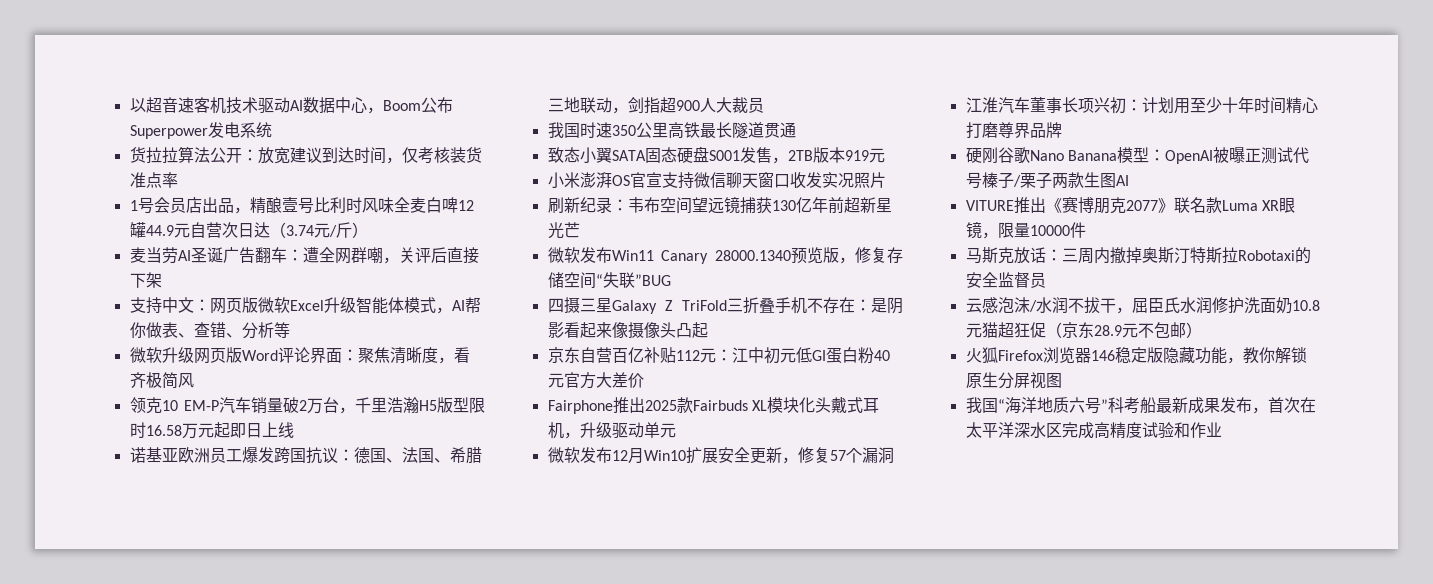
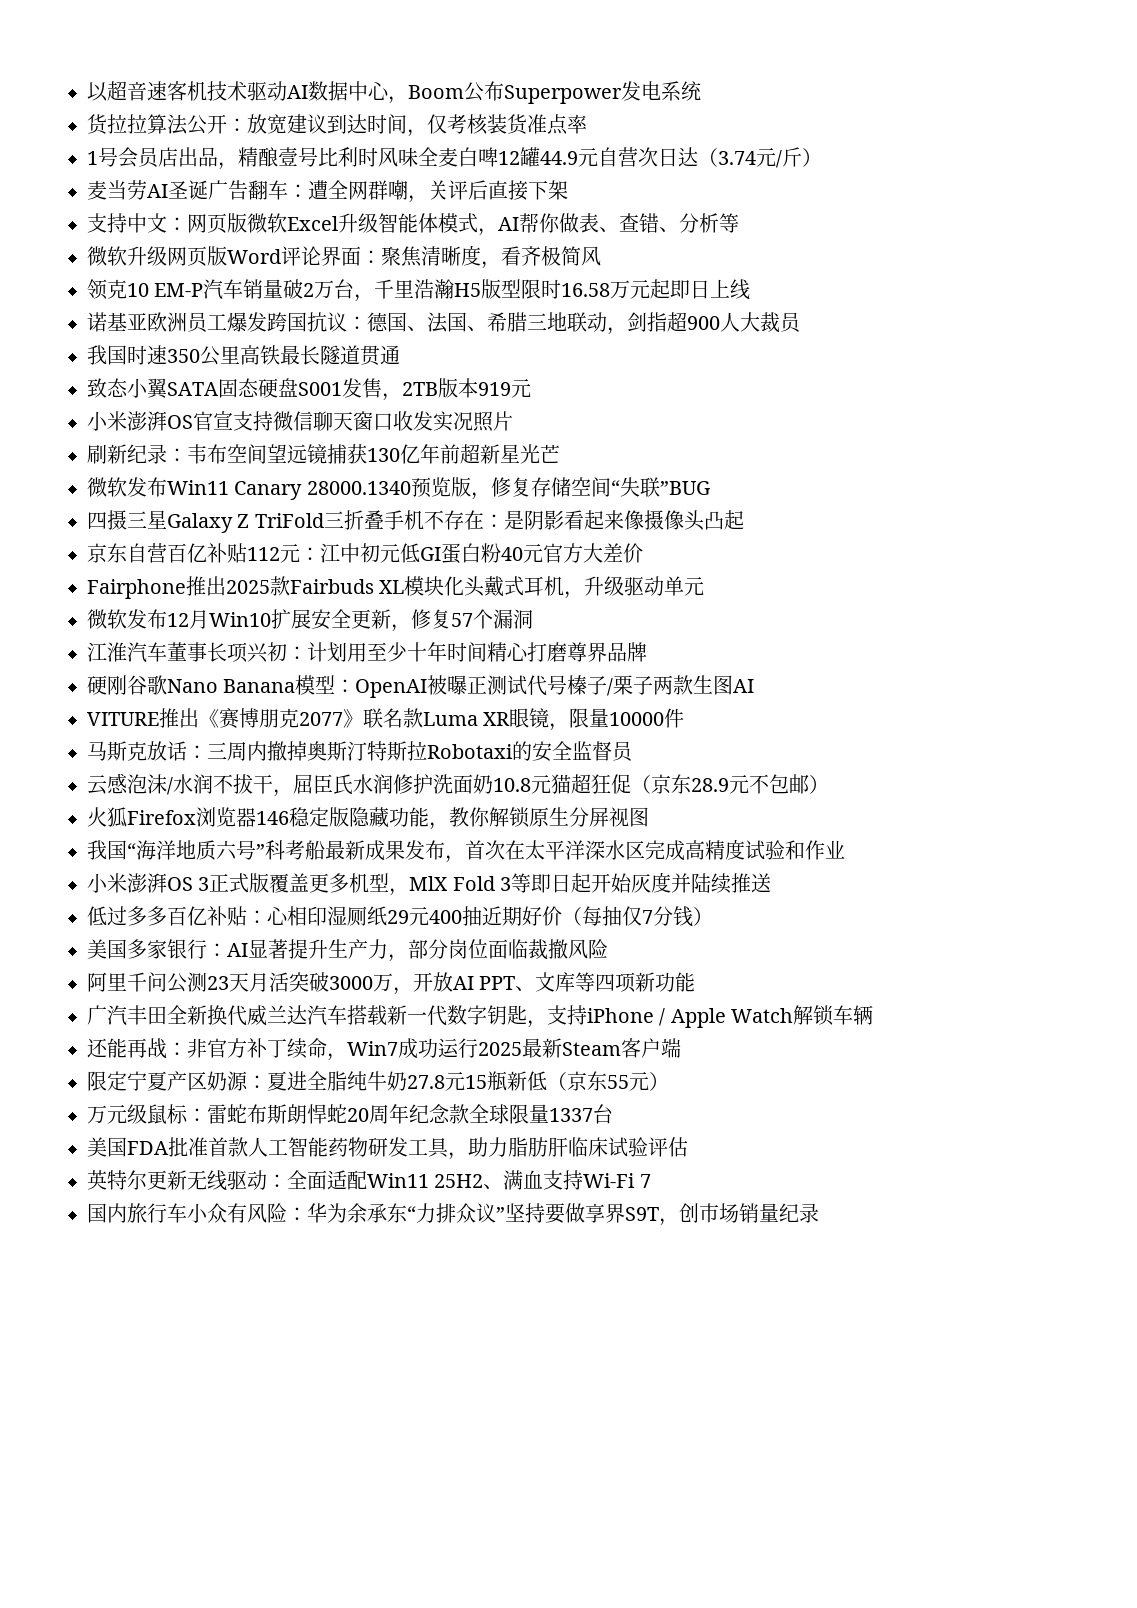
+ 小米澎湃OS 3正式版覆盖更多机型，MlX Fold 3等即日起开始灰度并陆续推送
+ 低过多多百亿补贴：心相印湿厕纸29元400抽近期好价（每抽仅7分钱）
+ 美国多家银行：AI显著提升生产力，部分岗位面临裁撤风险
+ 阿里千问公测23天月活突破3000万，开放AI PPT、文库等四项新功能
+ 广汽丰田全新换代威兰达汽车搭载新一代数字钥匙，支持iPhone / Apple Watch解锁车辆
+ 还能再战：非官方补丁续命，Win7成功运行2025最新Steam客户端
+ 限定宁夏产区奶源：夏进全脂纯牛奶27.8元15瓶新低（京东55元）
+ 万元级鼠标：雷蛇布斯朗悍蛇20周年纪念款全球限量1337台
+ 美国FDA批准首款人工智能药物研发工具，助力脂肪肝临床试验评估
+ 英特尔更新无线驱动：全面适配Win11 25H2、满血支持Wi-Fi 7
+ 国内旅行车小众有风险：华为余承东“力排众议”坚持要做享界S9T，创市场销量纪录

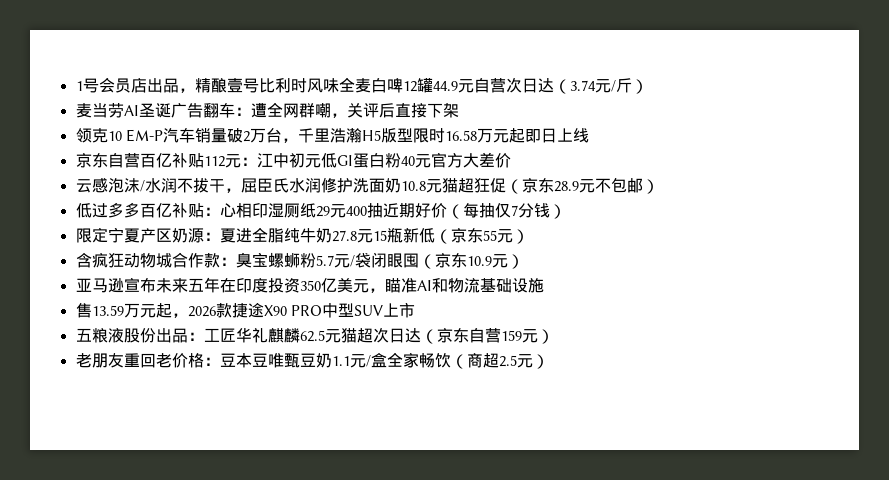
- 以超音速客机技术驱动AI数据中心，Boom公布Superpower发电系统
- 货拉拉算法公开：放宽建议到达时间，仅考核装货准点率
- 支持中文：网页版微软Excel升级智能体模式，AI帮你做表、查错、分析等
- 微软升级网页版Word评论界面：聚焦清晰度，看齐极简风
- 诺基亚欧洲员工爆发跨国抗议：德国、法国、希腊三地联动，剑指超900人大裁员
- 我国时速350公里高铁最长隧道贯通
- 致态小翼SATA固态硬盘S001发售，2TB版本919元
- 小米澎湃OS官宣支持微信聊天窗口收发实况照片
- 刷新纪录：韦布空间望远镜捕获130亿年前超新星光芒
- 微软发布Win11 Canary 28000.1340预览版，修复存储空间“失联”BUG
- 四摄三星Galaxy Z TriFold三折叠手机不存在：是阴影看起来像摄像头凸起
- Fairphone推出2025款Fairbuds XL模块化头戴式耳机，升级驱动单元
- 微软发布12月Win10扩展安全更新，修复57个漏洞
- 江淮汽车董事长项兴初：计划用至少十年时间精心打磨尊界品牌
- 硬刚谷歌Nano Banana模型：OpenAI被曝正测试代号榛子/栗子两款生图AI
- VITURE推出《赛博朋克2077》联名款Luma XR眼镜，限量10000件
- 马斯克放话：三周内撤掉奥斯汀特斯拉Robotaxi的安全监督员
- 火狐Firefox浏览器146稳定版隐藏功能，教你解锁原生分屏视图
- 我国“海洋地质六号”科考船最新成果发布，首次在太平洋深水区完成高精度试验和作业
- 小米澎湃OS 3正式版覆盖更多机型，MlX Fold 3等即日起开始灰度并陆续推送
- 美国多家银行：AI显著提升生产力，部分岗位面临裁撤风险
- 阿里千问公测23天月活突破3000万，开放AI PPT、文库等四项新功能
- 广汽丰田全新换代威兰达汽车搭载新一代数字钥匙，支持iPhone / Apple Watch解锁车辆
- 还能再战：非官方补丁续命，Win7成功运行2025最新Steam客户端
- 万元级鼠标：雷蛇布斯朗悍蛇20周年纪念款全球限量1337台
- 美国FDA批准首款人工智能药物研发工具，助力脂肪肝临床试验评估
- 英特尔更新无线驱动：全面适配Win11 25H2、满血支持Wi-Fi 7
- 国内旅行车小众有风险：华为余承东“力排众议”坚持要做享界S9T，创市场销量纪录
+ 含疯狂动物城合作款：臭宝螺蛳粉5.7元/袋闭眼囤（京东10.9元）
+ 亚马逊宣布未来五年在印度投资350亿美元，瞄准AI和物流基础设施
+ 售13.59万元起，2026款捷途X90 PRO中型SUV上市
+ 五粮液股份出品：工匠华礼麒麟62.5元猫超次日达（京东自营159元）
+ 老朋友重回老价格：豆本豆唯甄豆奶1.1元/盒全家畅饮（商超2.5元）

